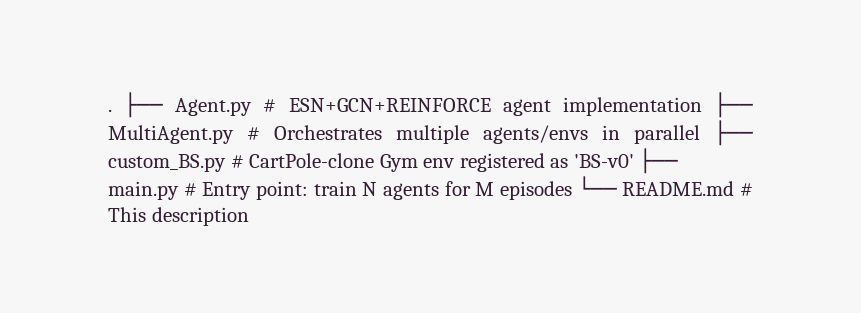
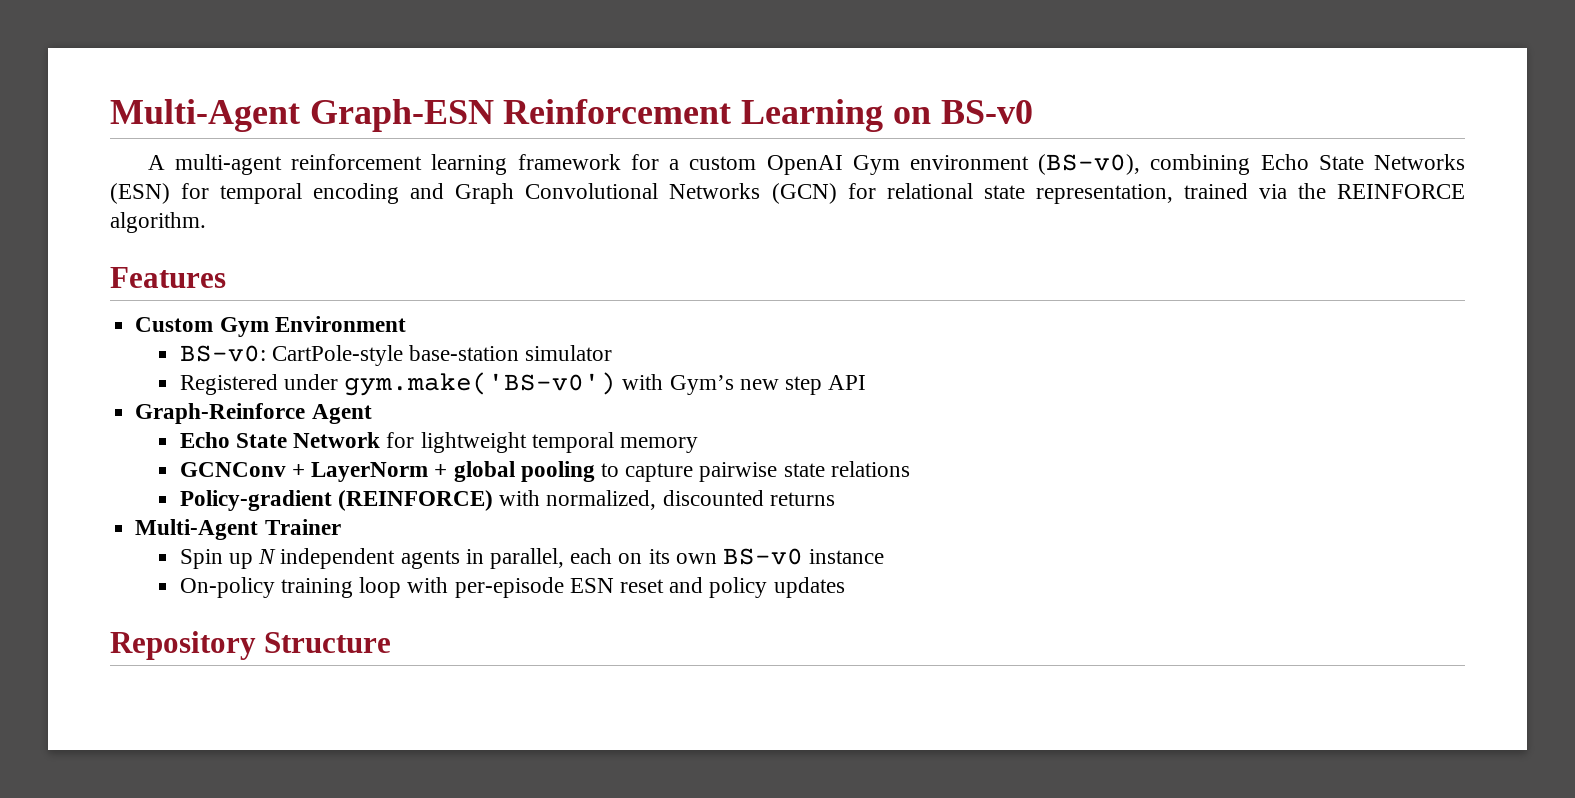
- . ├── Agent.py # ESN+GCN+REINFORCE agent implementation ├── MultiAgent.py # Orchestrates multiple agents/envs in parallel ├── custom_BS.py # CartPole-clone Gym env registered as 'BS-v0' ├── main.py # Entry point: train N agents for M episodes └── README.md # This description
+ Multi-Agent Graph-ESN Reinforcement Learning on BS-v0
+ A multi-agent reinforcement learning framework for a custom OpenAI Gym environment (BS-v0), combining Echo State Networks (ESN) for temporal encoding and Graph Convolutional Networks (GCN) for relational state representation, trained via the REINFORCE algorithm.
+ Features
+ Custom Gym Environment
+ BS-v0: CartPole-style base-station simulator
+ Registered under gym.make('BS-v0') with Gym’s new step API
+ Graph-Reinforce Agent
+ Echo State Network for lightweight temporal memory
+ GCNConv + LayerNorm + global pooling to capture pairwise state relations
+ Policy-gradient (REINFORCE) with normalized, discounted returns
+ Multi-Agent Trainer
+ Spin up N independent agents in parallel, each on its own BS-v0 instance
+ On-policy training loop with per-episode ESN reset and policy updates
+ Repository Structure

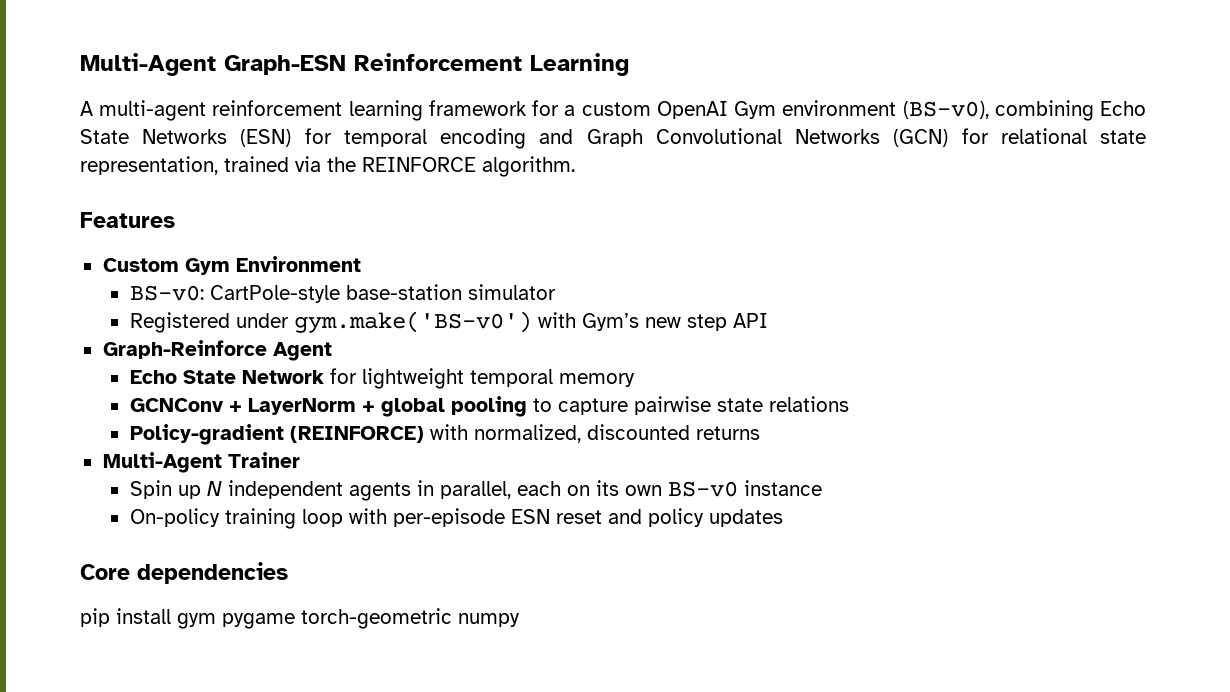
- Multi-Agent Graph-ESN Reinforcement Learning on BS-v0
+ Multi-Agent Graph-ESN Reinforcement Learning
- Repository Structure
+ Core dependencies
+ pip install gym pygame torch-geometric numpy

